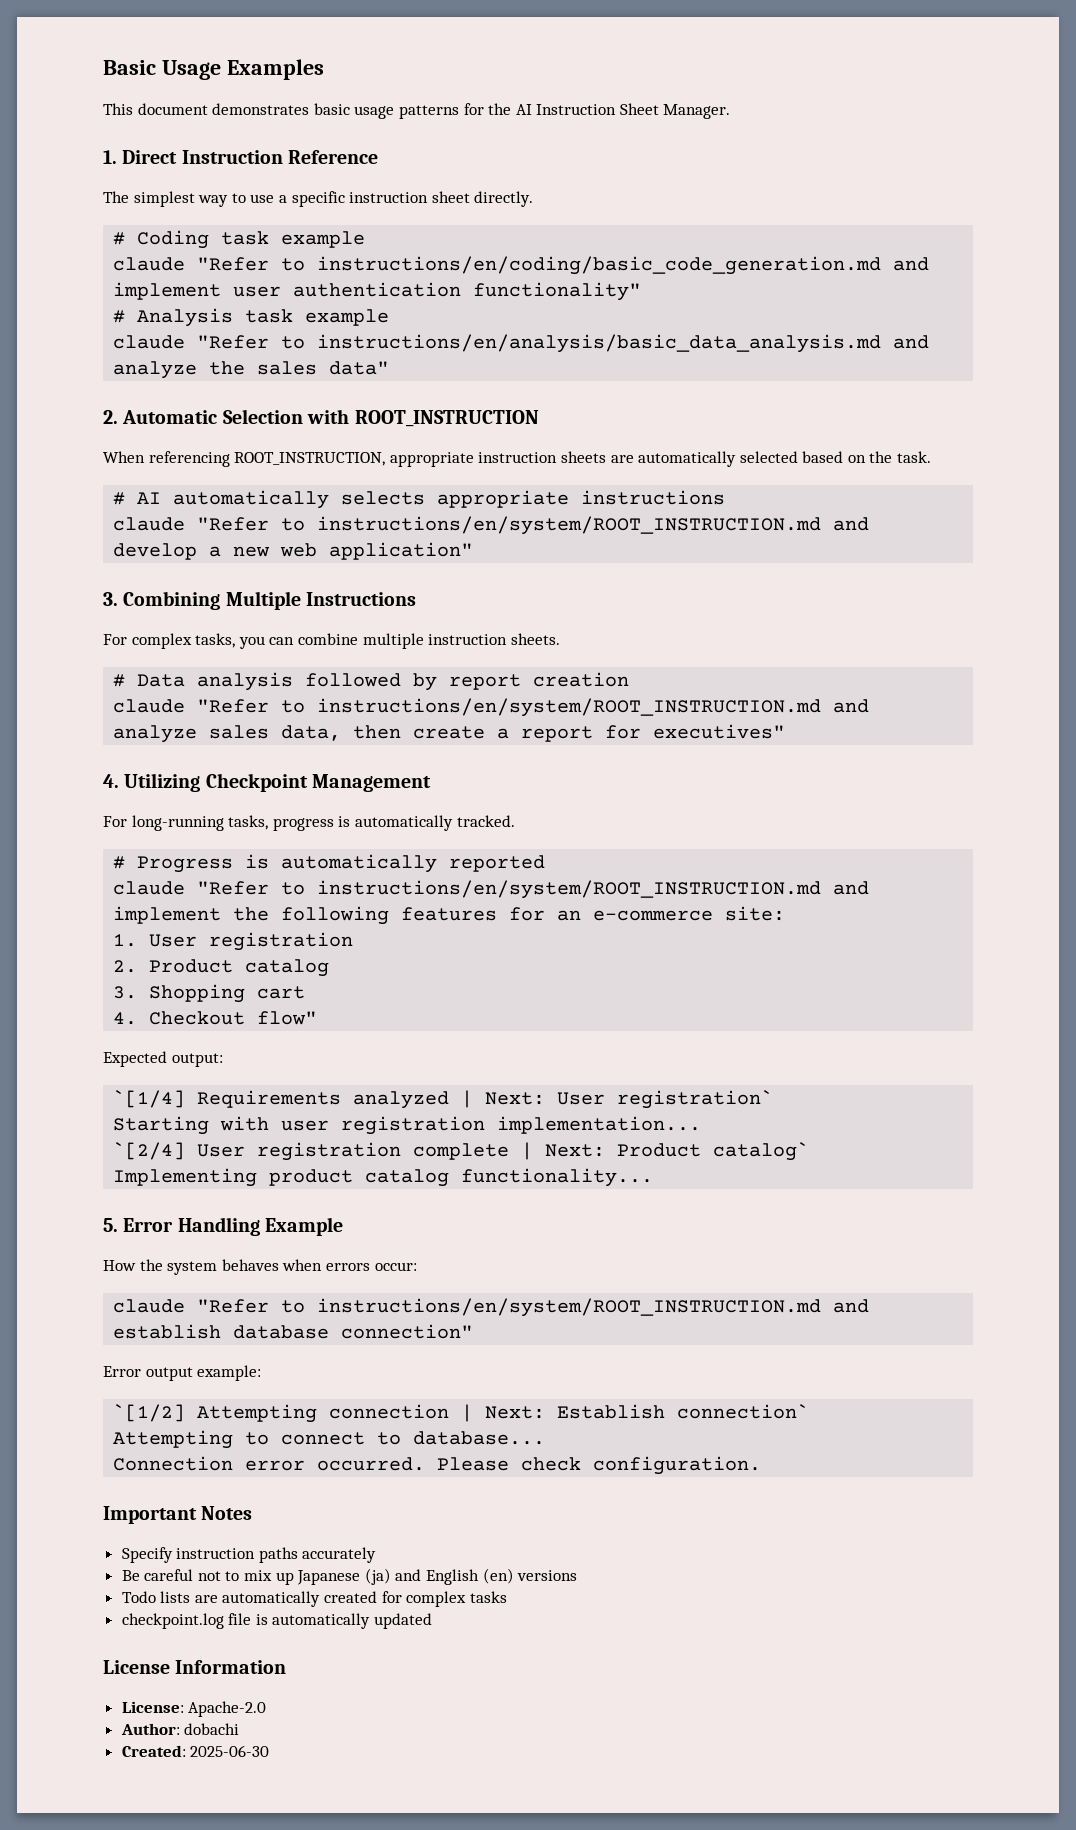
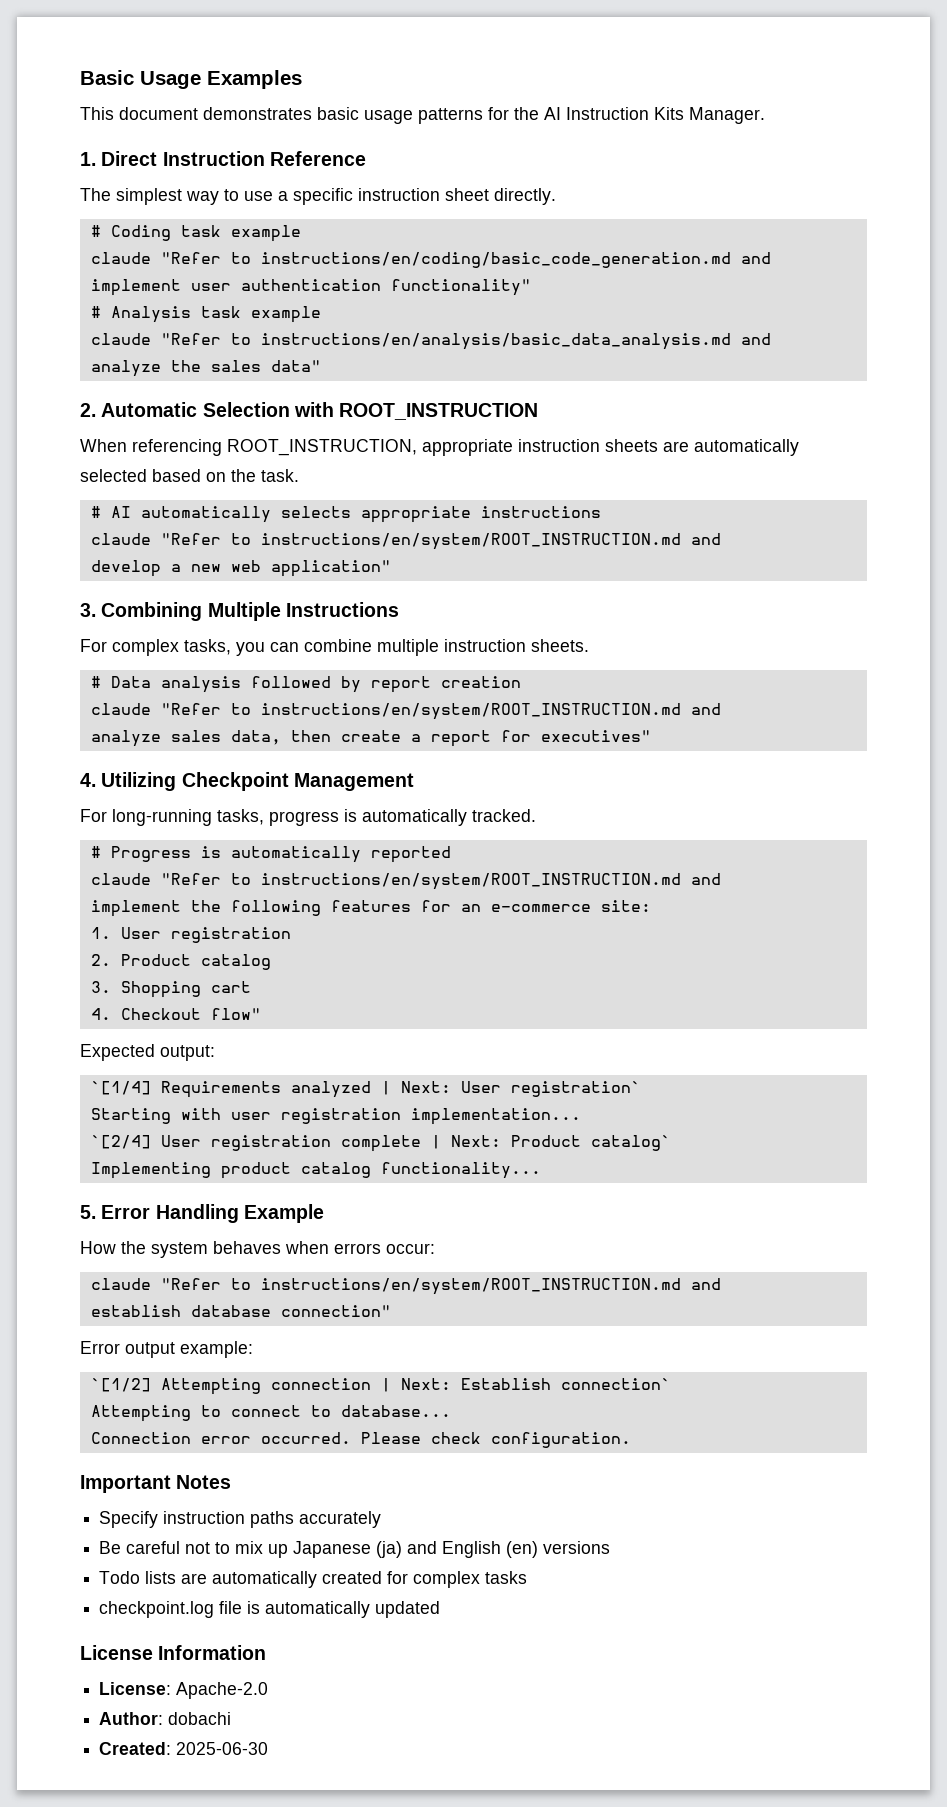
- This document demonstrates basic usage patterns for the AI Instruction Sheet Manager.
+ This document demonstrates basic usage patterns for the AI Instruction Kits Manager.

